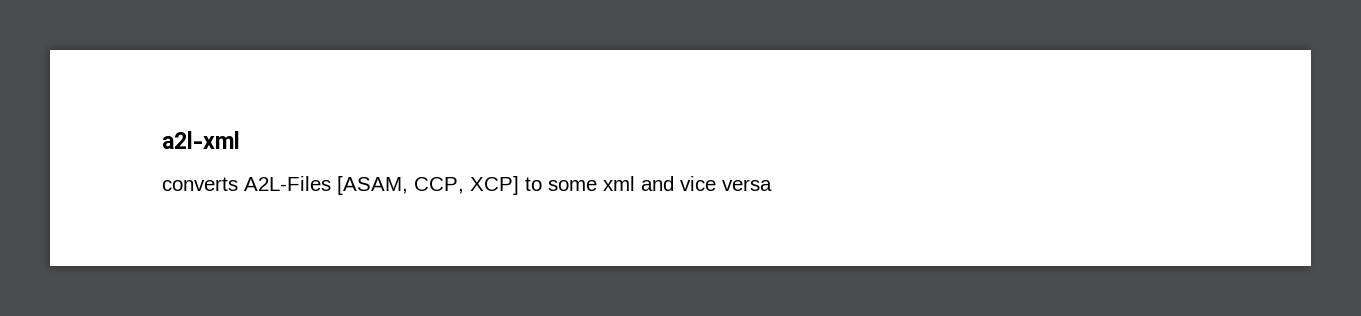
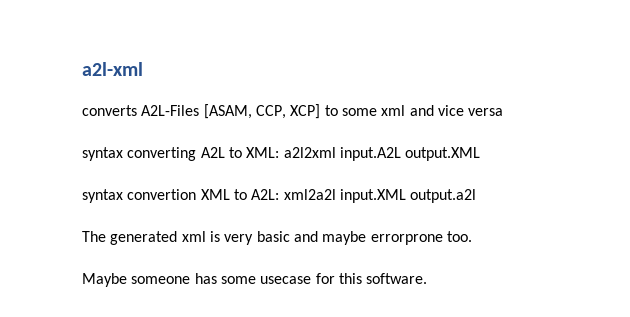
+ syntax converting A2L to XML: a2l2xml input.A2L output.XML
+ syntax convertion XML to A2L: xml2a2l input.XML output.a2l
+ The generated xml is very basic and maybe errorprone too.
+ Maybe someone has some usecase for this software.

